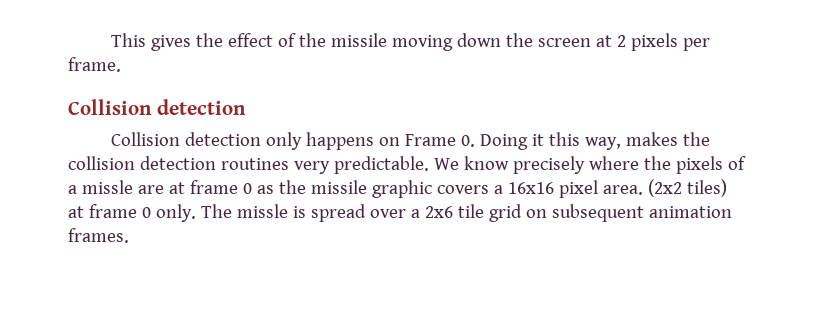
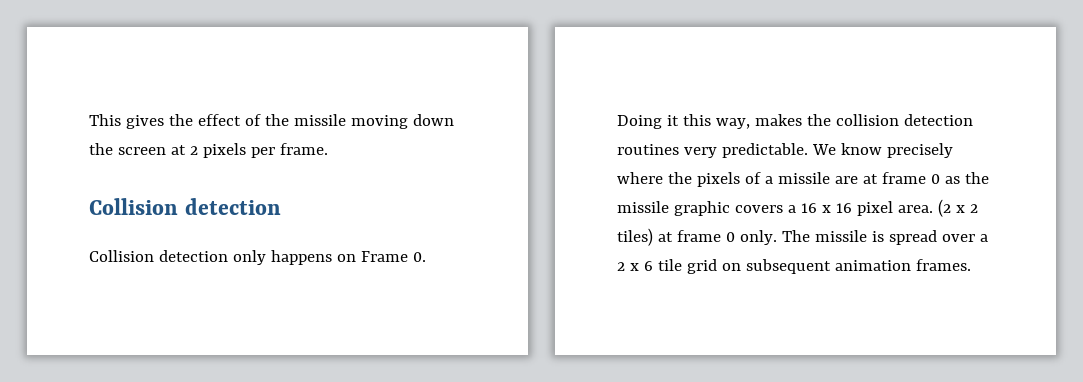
- We know precisely where the pixels of a missle are at frame 0 as the missile graphic covers a 16x16 pixel area. (2x2 tiles) at frame 0 only.
+ We know precisely where the pixels of a missile are at frame 0 as the missile graphic covers a 16 x 16 pixel area. (2 x 2 tiles) at frame 0 only.
- The missle is spread over a 2x6 tile grid on subsequent animation frames.
+ The missile is spread over a 2 x 6 tile grid on subsequent animation frames.

